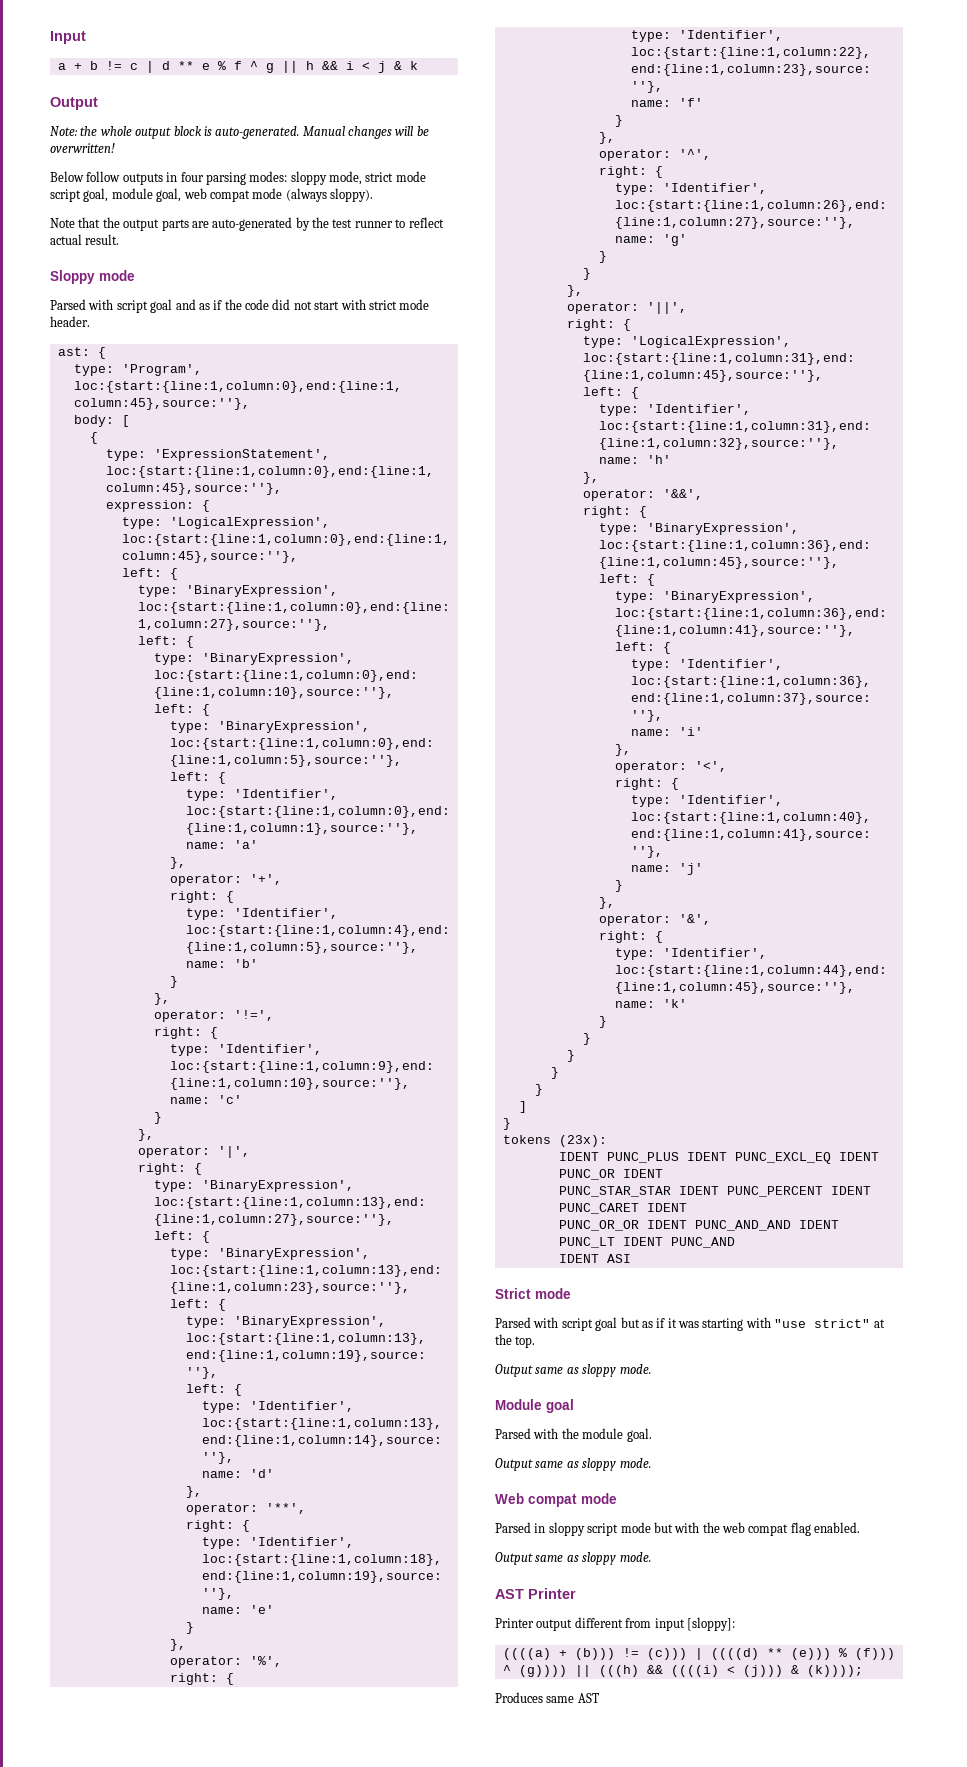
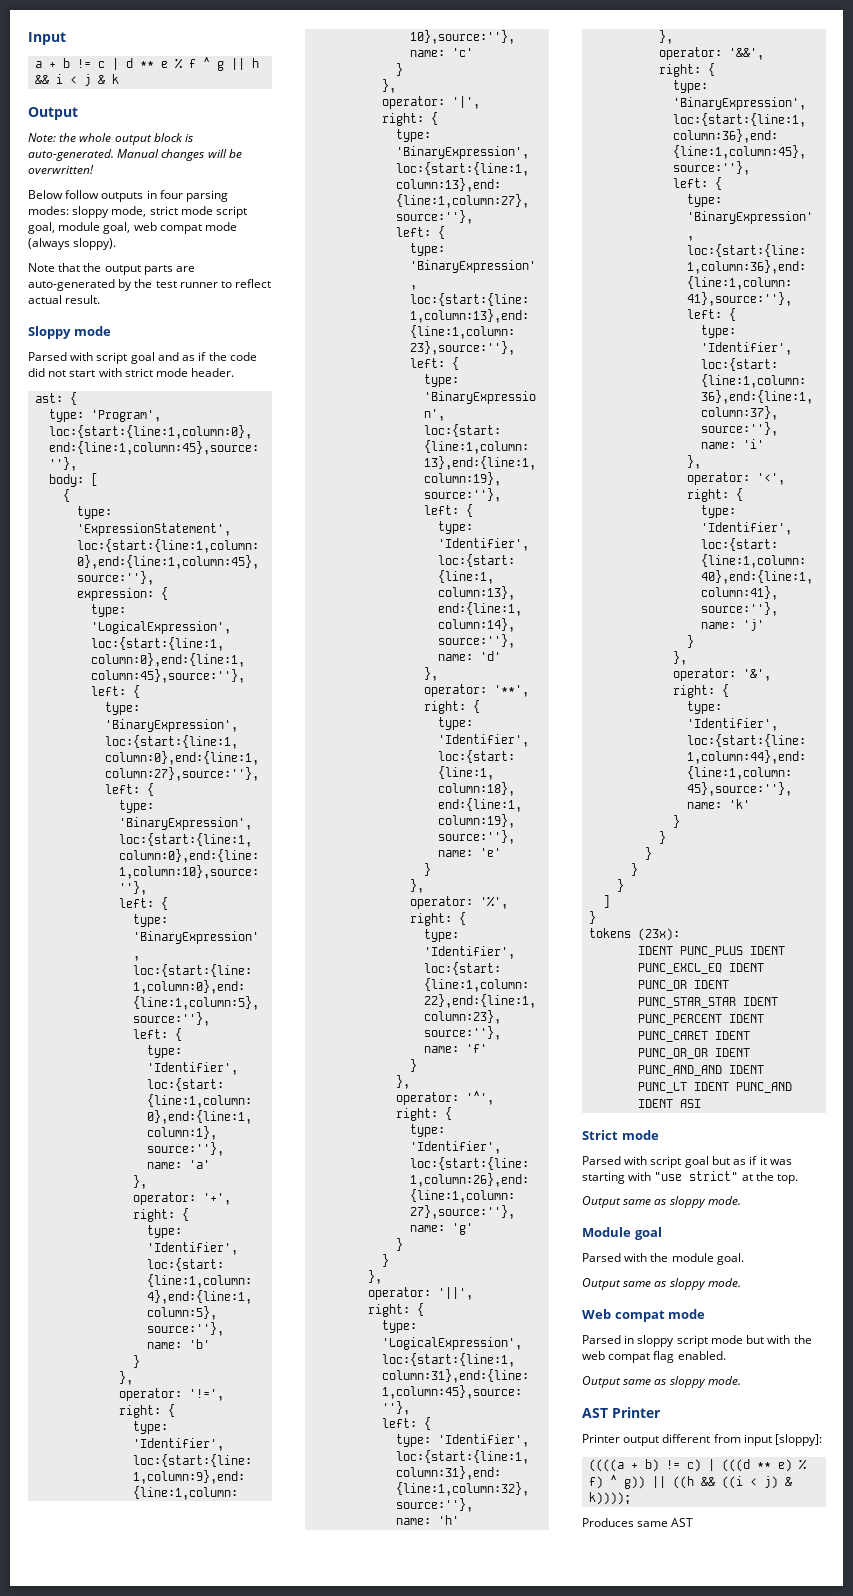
- ((((a) + (b))) != (c))) | ((((d) ** (e))) % (f))) ^ (g)))) || (((h) && ((((i) < (j))) & (k))));
+ ((((a + b) != c) | (((d ** e) % f) ^ g)) || ((h && ((i < j) & k))));

